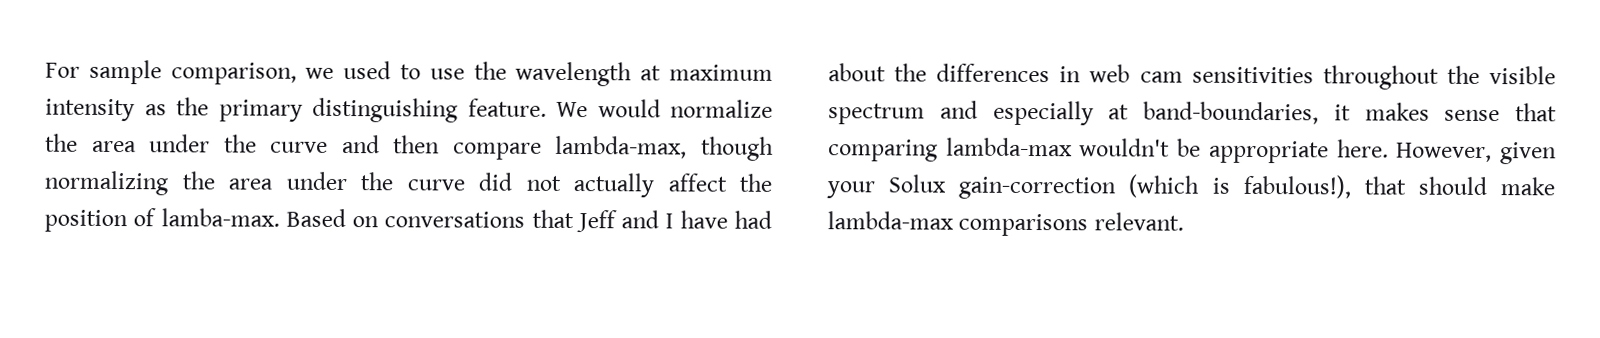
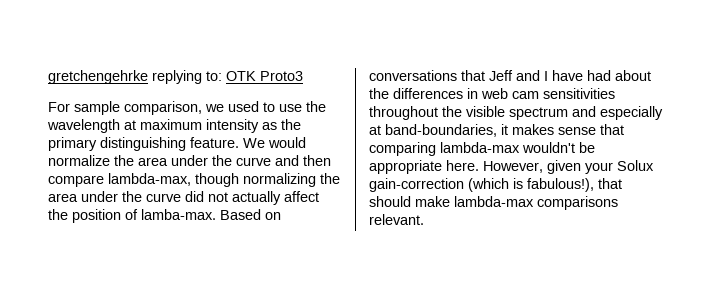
+ gretchengehrke replying to: OTK Proto3

